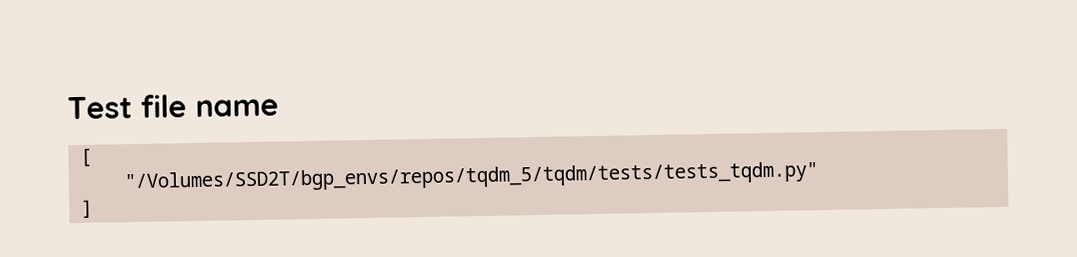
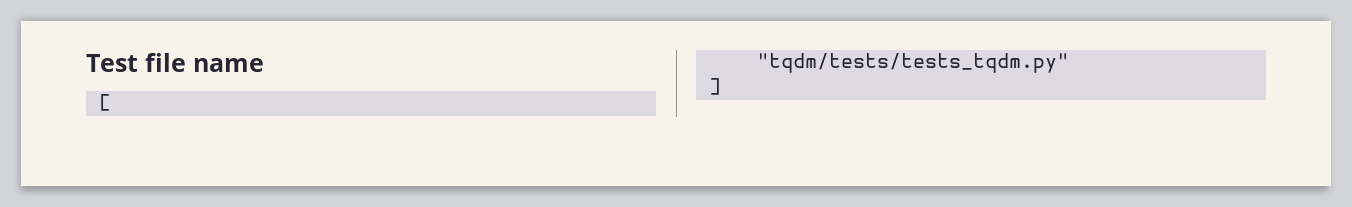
- "/Volumes/SSD2T/bgp_envs/repos/tqdm_5/tqdm/tests/tests_tqdm.py"
+ "tqdm/tests/tests_tqdm.py"

